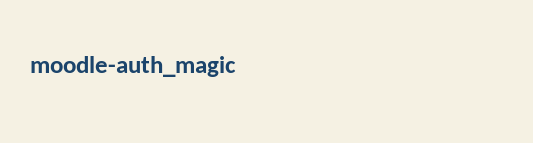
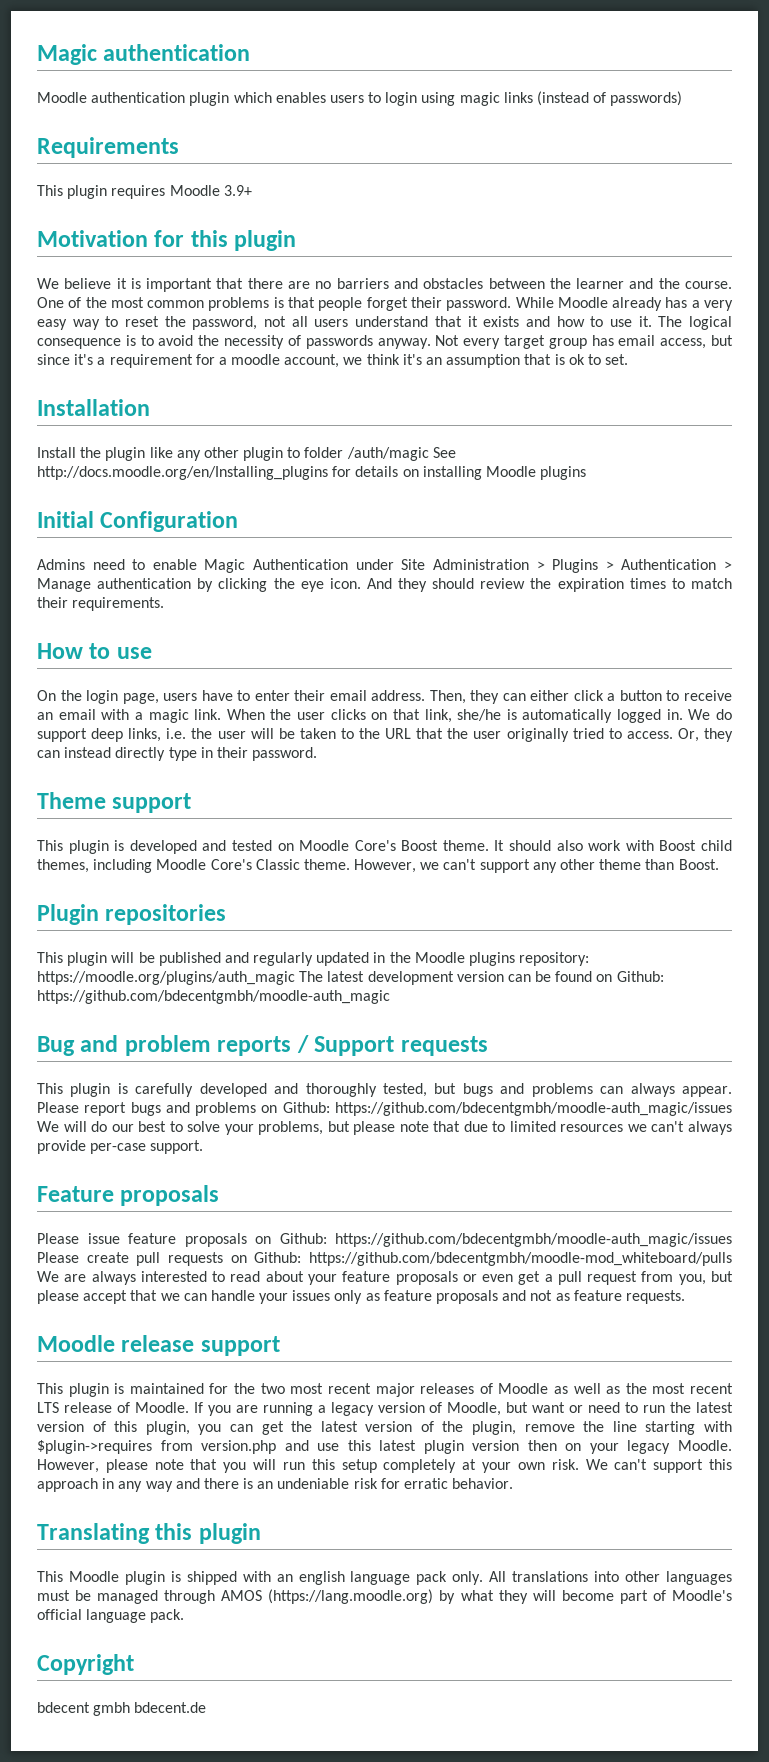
- moodle-auth_magic
+ Magic authentication
+ Moodle authentication plugin which enables users to login using magic links (instead of passwords)
+ Requirements
+ This plugin requires Moodle 3.9+
+ Motivation for this plugin
+ We believe it is important that there are no barriers and obstacles between the learner and the course. One of the most common problems is that people forget their password. While Moodle already has a very easy way to reset the password, not all users understand that it exists and how to use it. The logical consequence is to avoid the necessity of passwords anyway. Not every target group has email access, but since it's a requirement for a moodle account, we think it's an assumption that is ok to set.
+ Installation
+ Install the plugin like any other plugin to folder /auth/magic See http://docs.moodle.org/en/Installing_plugins for details on installing Moodle plugins
+ Initial Configuration
+ Admins need to enable Magic Authentication under Site Administration > Plugins > Authentication > Manage authentication by clicking the eye icon. And they should review the expiration times to match their requirements.
+ How to use
+ On the login page, users have to enter their email address. Then, they can either click a button to receive an email with a magic link. When the user clicks on that link, she/he is automatically logged in. We do support deep links, i.e. the user will be taken to the URL that the user originally tried to access. Or, they can instead directly type in their password.
+ Theme support
+ This plugin is developed and tested on Moodle Core's Boost theme. It should also work with Boost child themes, including Moodle Core's Classic theme. However, we can't support any other theme than Boost.
+ Plugin repositories
+ This plugin will be published and regularly updated in the Moodle plugins repository: https://moodle.org/plugins/auth_magic The latest development version can be found on Github: https://github.com/bdecentgmbh/moodle-auth_magic
+ Bug and problem reports / Support requests
+ This plugin is carefully developed and thoroughly tested, but bugs and problems can always appear. Please report bugs and problems on Github: https://github.com/bdecentgmbh/moodle-auth_magic/issues We will do our best to solve your problems, but please note that due to limited resources we can't always provide per-case support.
+ Feature proposals
+ Please issue feature proposals on Github: https://github.com/bdecentgmbh/moodle-auth_magic/issues Please create pull requests on Github: https://github.com/bdecentgmbh/moodle-mod_whiteboard/pulls We are always interested to read about your feature proposals or even get a pull request from you, but please accept that we can handle your issues only as feature proposals and not as feature requests.
+ Moodle release support
+ This plugin is maintained for the two most recent major releases of Moodle as well as the most recent LTS release of Moodle. If you are running a legacy version of Moodle, but want or need to run the latest version of this plugin, you can get the latest version of the plugin, remove the line starting with $plugin->requires from version.php and use this latest plugin version then on your legacy Moodle. However, please note that you will run this setup completely at your own risk. We can't support this approach in any way and there is an undeniable risk for erratic behavior.
+ Translating this plugin
+ This Moodle plugin is shipped with an english language pack only. All translations into other languages must be managed through AMOS (https://lang.moodle.org) by what they will become part of Moodle's official language pack.
+ Copyright
+ bdecent gmbh bdecent.de

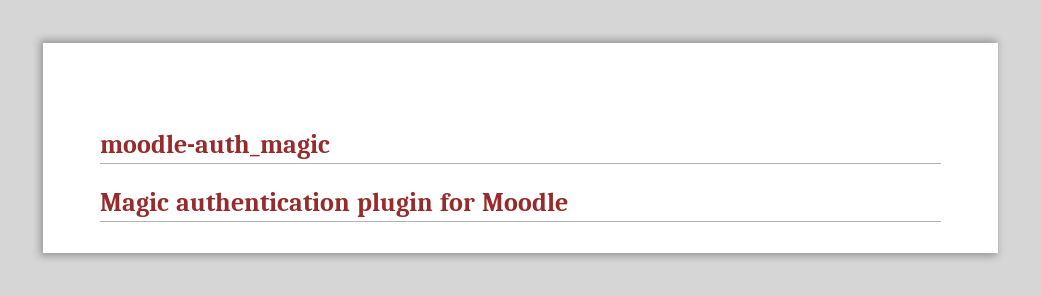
+ moodle-auth_magic
- Magic authentication
- Moodle authentication plugin which enables users to login using magic links (instead of passwords)
- Requirements
- This plugin requires Moodle 3.9+
- Motivation for this plugin
- We believe it is important that there are no barriers and obstacles between the learner and the course. One of the most common problems is that people forget their password. While Moodle already has a very easy way to reset the password, not all users understand that it exists and how to use it. The logical consequence is to avoid the necessity of passwords anyway. Not every target group has email access, but since it's a requirement for a moodle account, we think it's an assumption that is ok to set.
- Installation
- Install the plugin like any other plugin to folder /auth/magic See http://docs.moodle.org/en/Installing_plugins for details on installing Moodle plugins
- Initial Configuration
- Admins need to enable Magic Authentication under Site Administration > Plugins > Authentication > Manage authentication by clicking the eye icon. And they should review the expiration times to match their requirements.
- How to use
- On the login page, users have to enter their email address. Then, they can either click a button to receive an email with a magic link. When the user clicks on that link, she/he is automatically logged in. We do support deep links, i.e. the user will be taken to the URL that the user originally tried to access. Or, they can instead directly type in their password.
- Theme support
- This plugin is developed and tested on Moodle Core's Boost theme. It should also work with Boost child themes, including Moodle Core's Classic theme. However, we can't support any other theme than Boost.
- Plugin repositories
- This plugin will be published and regularly updated in the Moodle plugins repository: https://moodle.org/plugins/auth_magic The latest development version can be found on Github: https://github.com/bdecentgmbh/moodle-auth_magic
- Bug and problem reports / Support requests
- This plugin is carefully developed and thoroughly tested, but bugs and problems can always appear. Please report bugs and problems on Github: https://github.com/bdecentgmbh/moodle-auth_magic/issues We will do our best to solve your problems, but please note that due to limited resources we can't always provide per-case support.
- Feature proposals
- Please issue feature proposals on Github: https://github.com/bdecentgmbh/moodle-auth_magic/issues Please create pull requests on Github: https://github.com/bdecentgmbh/moodle-mod_whiteboard/pulls We are always interested to read about your feature proposals or even get a pull request from you, but please accept that we can handle your issues only as feature proposals and not as feature requests.
- Moodle release support
- This plugin is maintained for the two most recent major releases of Moodle as well as the most recent LTS release of Moodle. If you are running a legacy version of Moodle, but want or need to run the latest version of this plugin, you can get the latest version of the plugin, remove the line starting with $plugin->requires from version.php and use this latest plugin version then on your legacy Moodle. However, please note that you will run this setup completely at your own risk. We can't support this approach in any way and there is an undeniable risk for erratic behavior.
- Translating this plugin
- This Moodle plugin is shipped with an english language pack only. All translations into other languages must be managed through AMOS (https://lang.moodle.org) by what they will become part of Moodle's official language pack.
- Copyright
- bdecent gmbh bdecent.de
+ Magic authentication plugin for Moodle

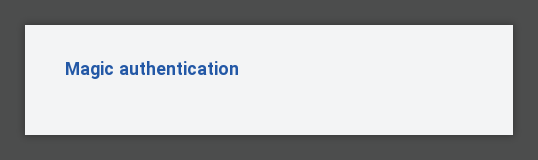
- moodle-auth_magic
- Magic authentication plugin for Moodle
+ Magic authentication

